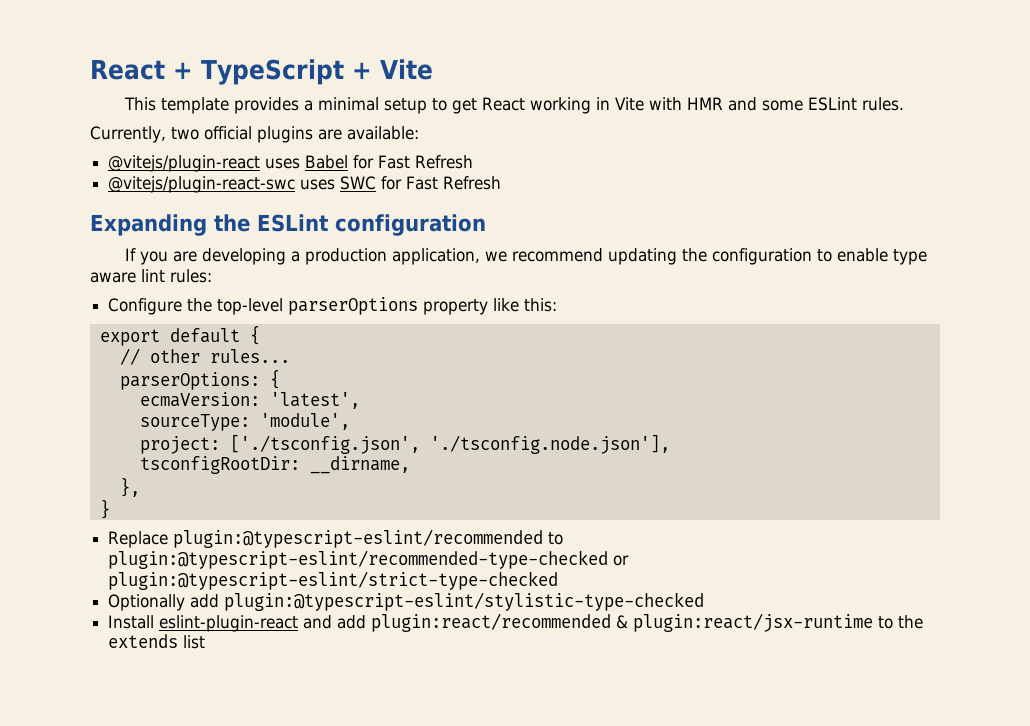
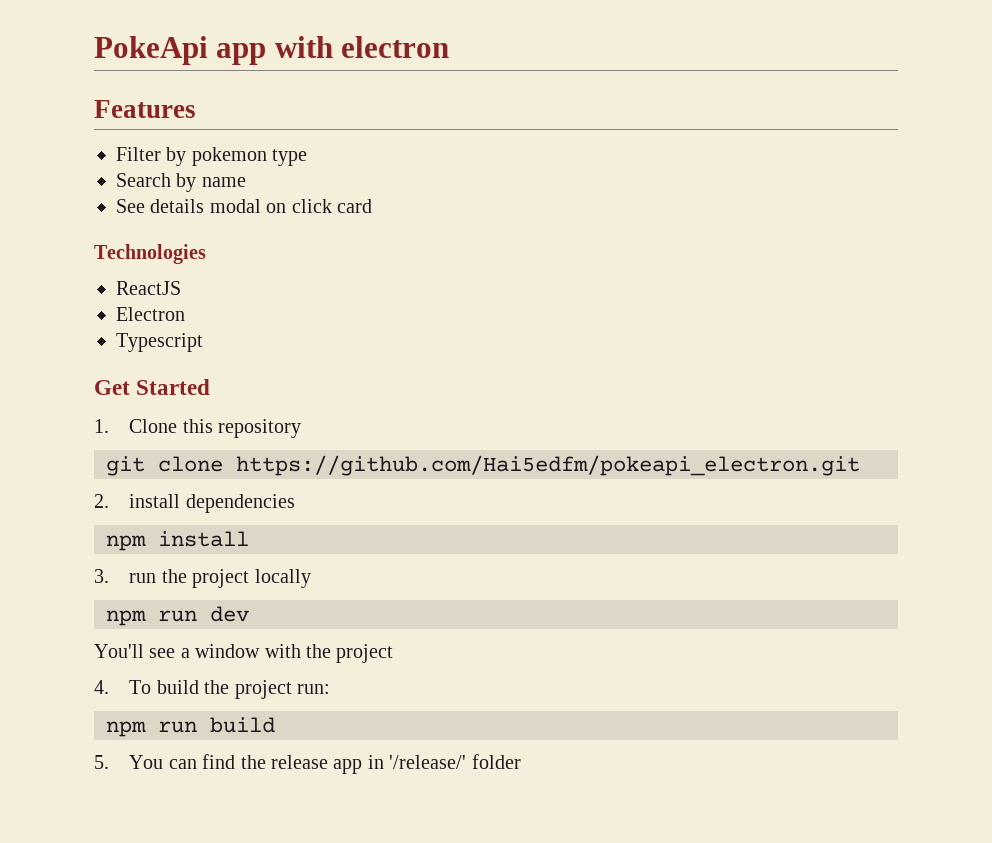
- React + TypeScript + Vite
- This template provides a minimal setup to get React working in Vite with HMR and some ESLint rules.
- Currently, two official plugins are available:
- @vitejs/plugin-react uses Babel for Fast Refresh
- @vitejs/plugin-react-swc uses SWC for Fast Refresh
- Expanding the ESLint configuration
- If you are developing a production application, we recommend updating the configuration to enable type aware lint rules:
- Configure the top-level parserOptions property like this:
- export default {
- // other rules...
- parserOptions: {
- ecmaVersion: 'latest',
- sourceType: 'module',
- project: ['./tsconfig.json', './tsconfig.node.json'],
- tsconfigRootDir: __dirname,
- },
- }
- Replace plugin:@typescript-eslint/recommended to plugin:@typescript-eslint/recommended-type-checked or plugin:@typescript-eslint/strict-type-checked
- Optionally add plugin:@typescript-eslint/stylistic-type-checked
- Install eslint-plugin-react and add plugin:react/recommended & plugin:react/jsx-runtime to the extends list
+ PokeApi app with electron
+ Features
+ Filter by pokemon type
+ Search by name
+ See details modal on click card
+ Technologies
+ ReactJS
+ Electron
+ Typescript
+ Get Started
+ 1. Clone this repository
+ git clone https://github.com/Hai5edfm/pokeapi_electron.git
+ 2. install dependencies
+ npm install
+ 3. run the project locally
+ npm run dev
+ You'll see a window with the project
+ 4. To build the project run:
+ npm run build
+ 5. You can find the release app in '/release/' folder

